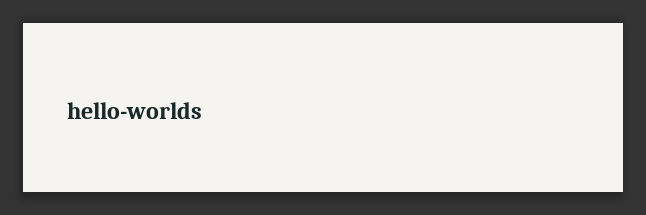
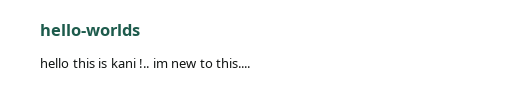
+ hello this is kani !.. im new to this....

